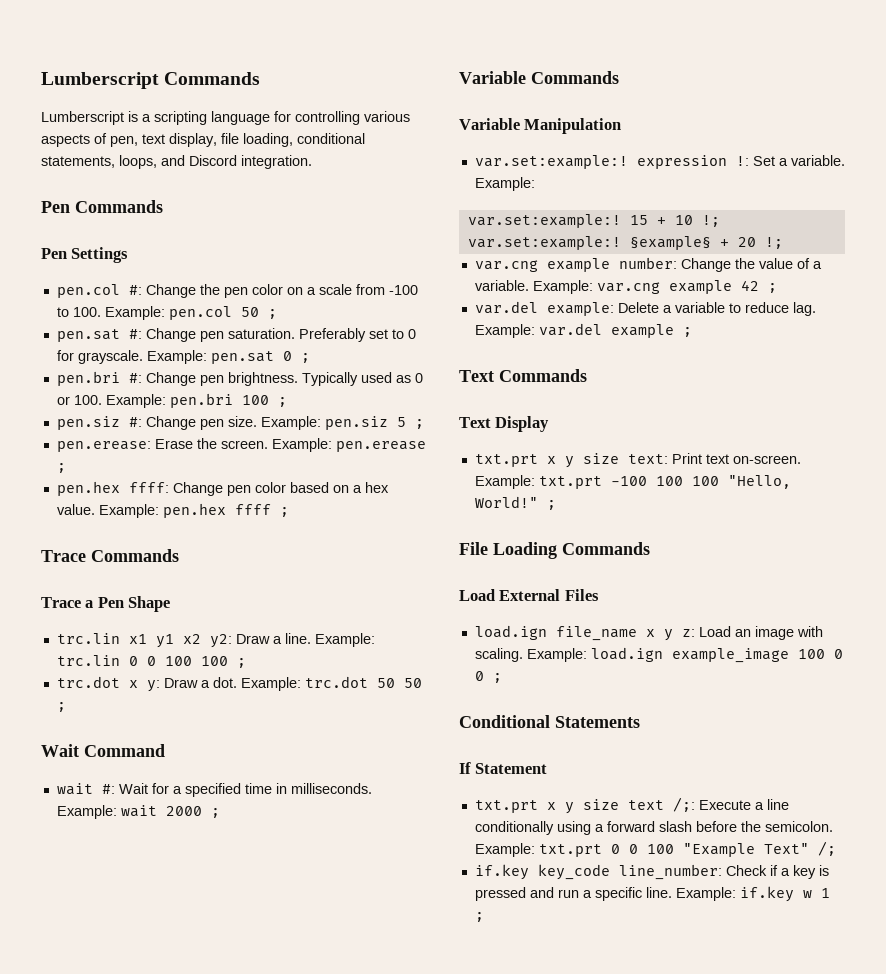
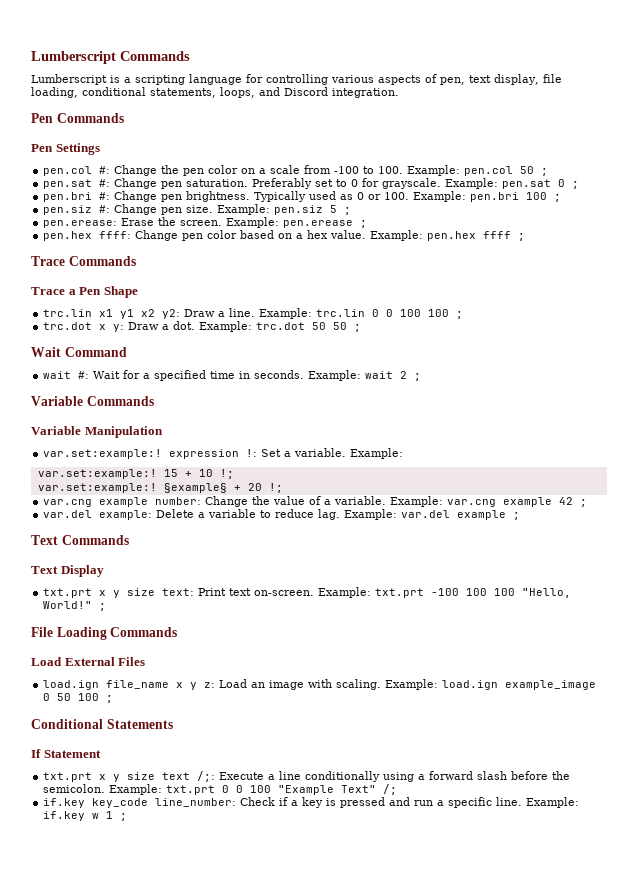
- wait #: Wait for a specified time in milliseconds.
+ wait #: Wait for a specified time in seconds.
- Example: wait 2000 ;
+ Example: wait 2 ;
- Example: load.ign example_image 100 0 0 ;
+ Example: load.ign example_image 0 50 100 ;

